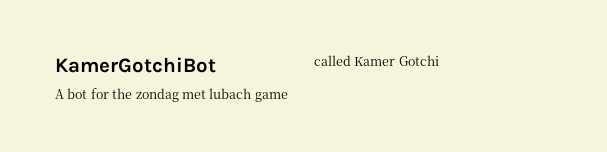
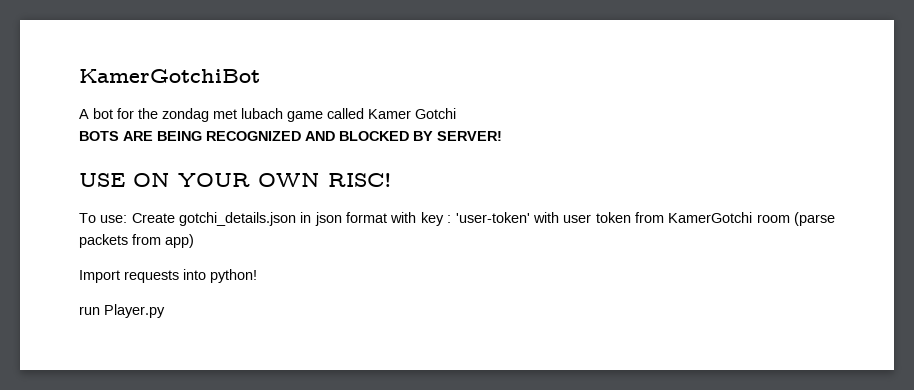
+ BOTS ARE BEING RECOGNIZED AND BLOCKED BY SERVER!
+ USE ON YOUR OWN RISC!
+ To use: Create gotchi_details.json in json format with key : 'user-token' with user token from KamerGotchi room (parse packets from app)
+ Import requests into python!
+ run Player.py

